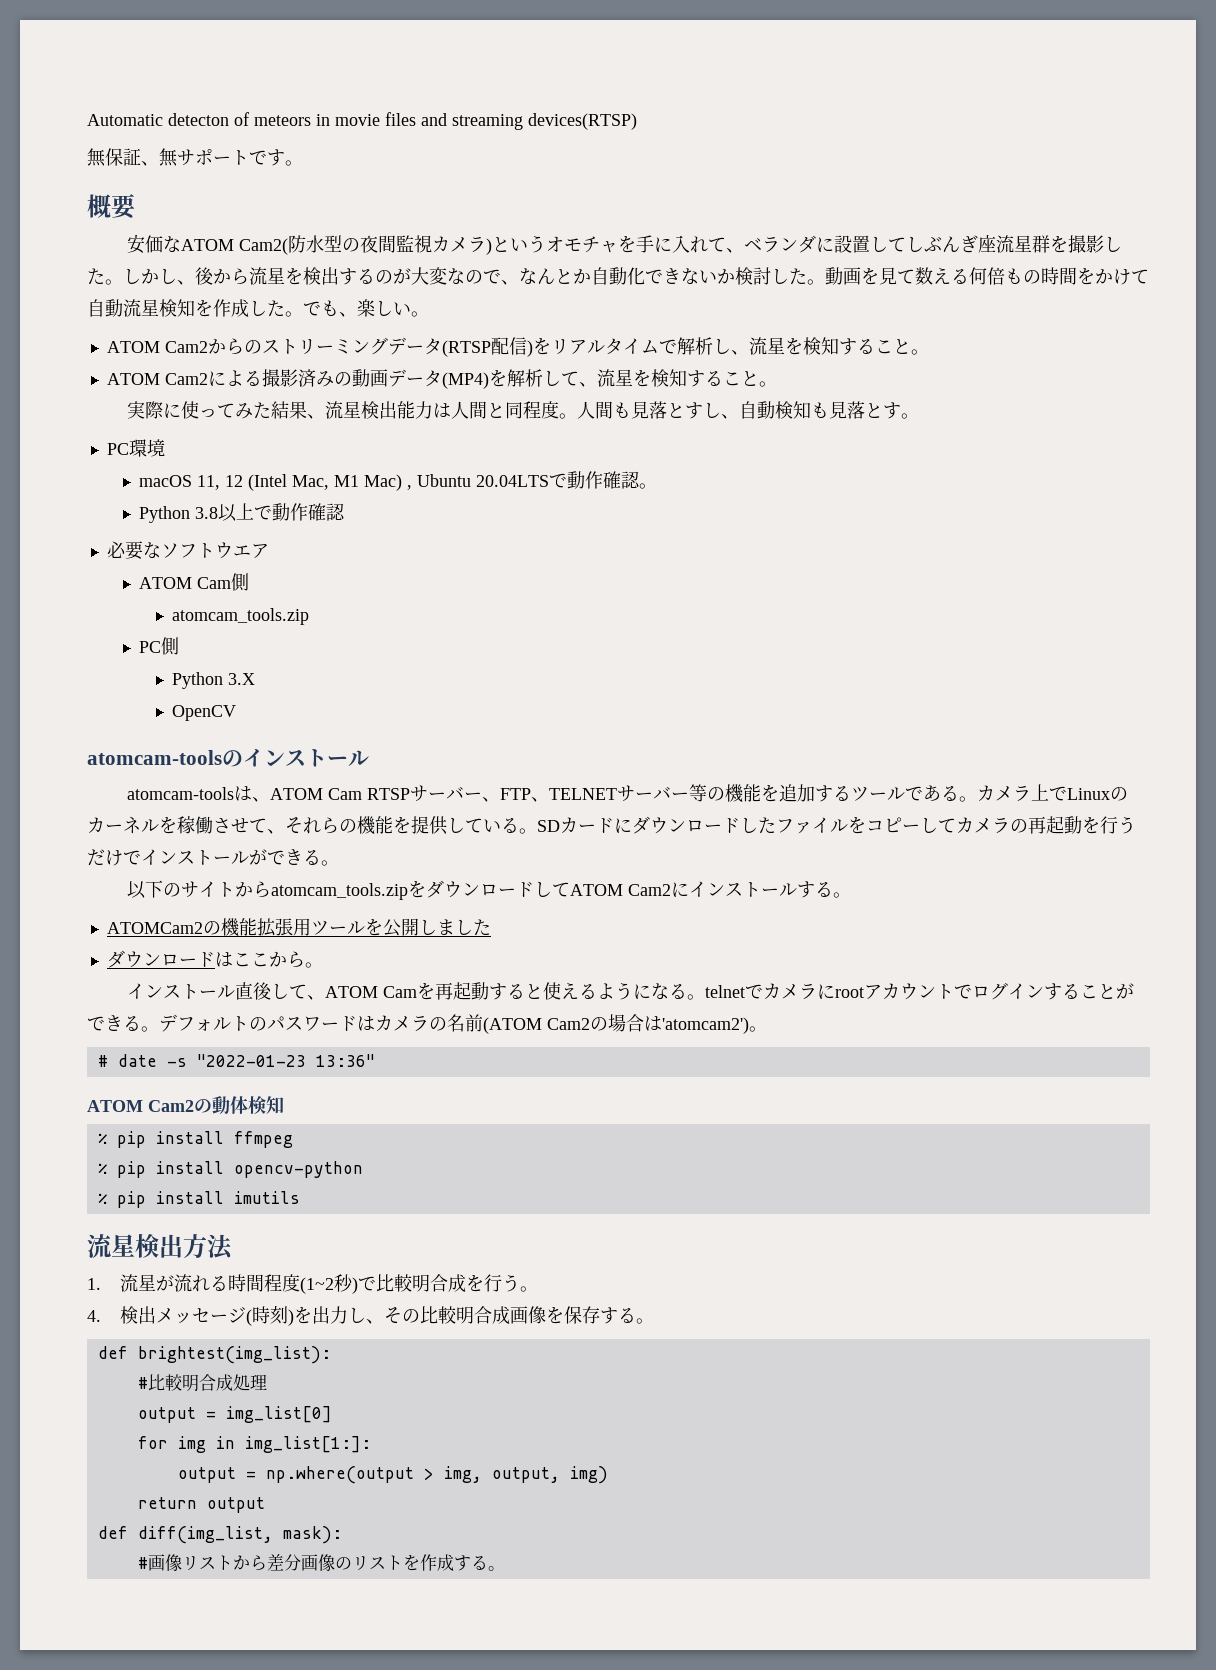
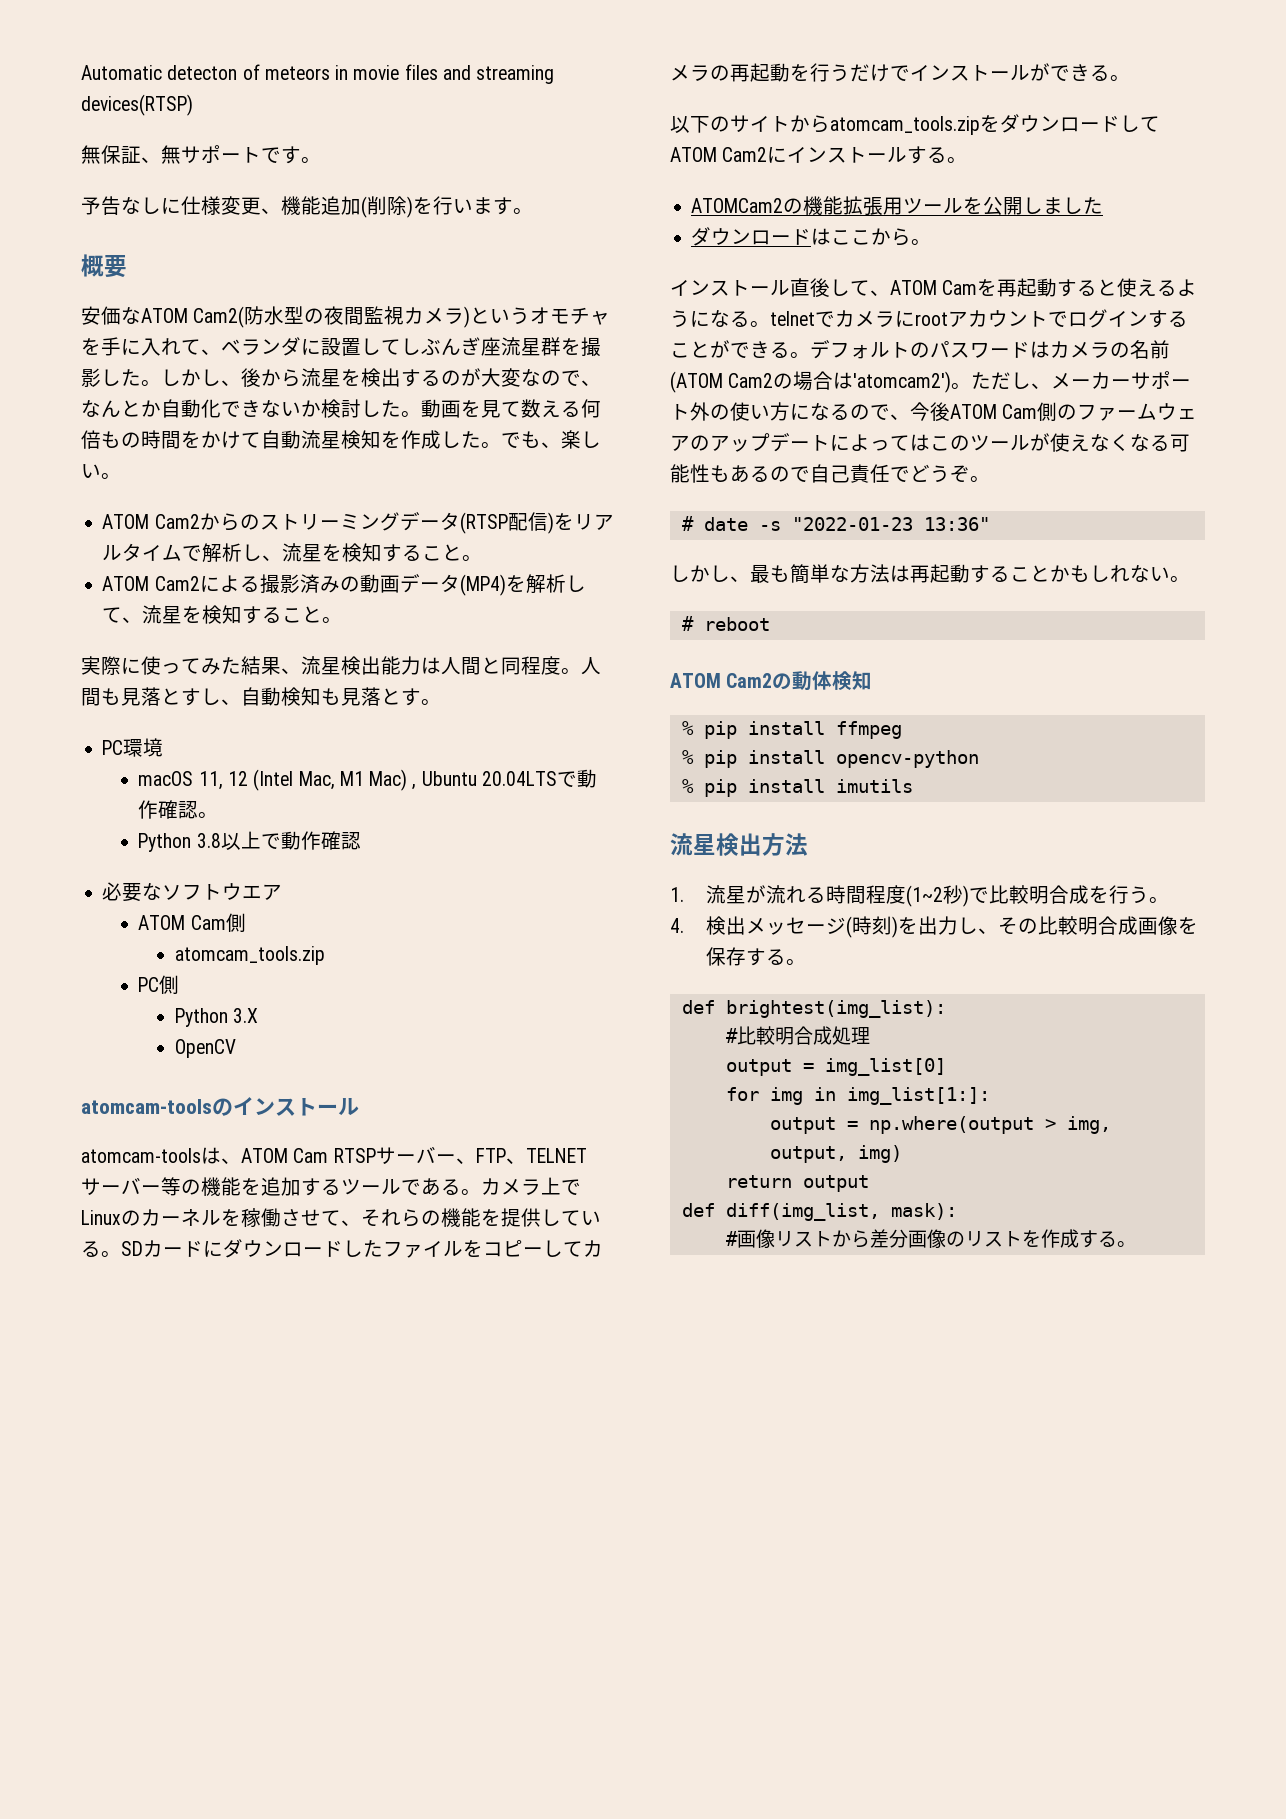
+ 予告なしに仕様変更、機能追加(削除)を行います。
+ ただし、メーカーサポート外の使い方になるので、今後ATOM Cam側のファームウェアのアップデートによってはこのツールが使えなくなる可能性もあるので自己責任でどうぞ。
+ しかし、最も簡単な方法は再起動することかもしれない。
+ # reboot

